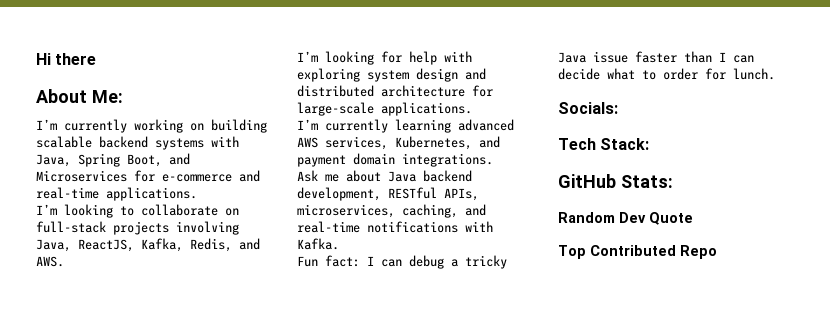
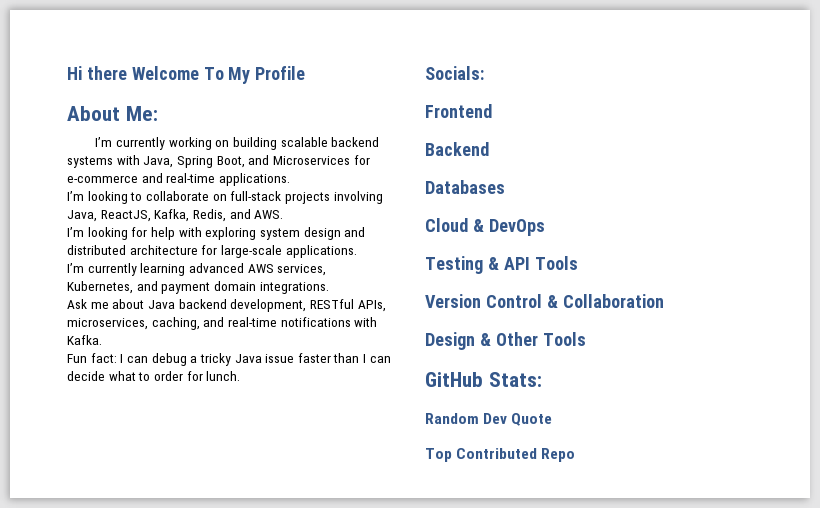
- Hi there
+ Hi there Welcome To My Profile
- Tech Stack:
+ Frontend
+ Backend
+ Databases
+ Cloud & DevOps
+ Testing & API Tools
+ Version Control & Collaboration
+ Design & Other Tools

